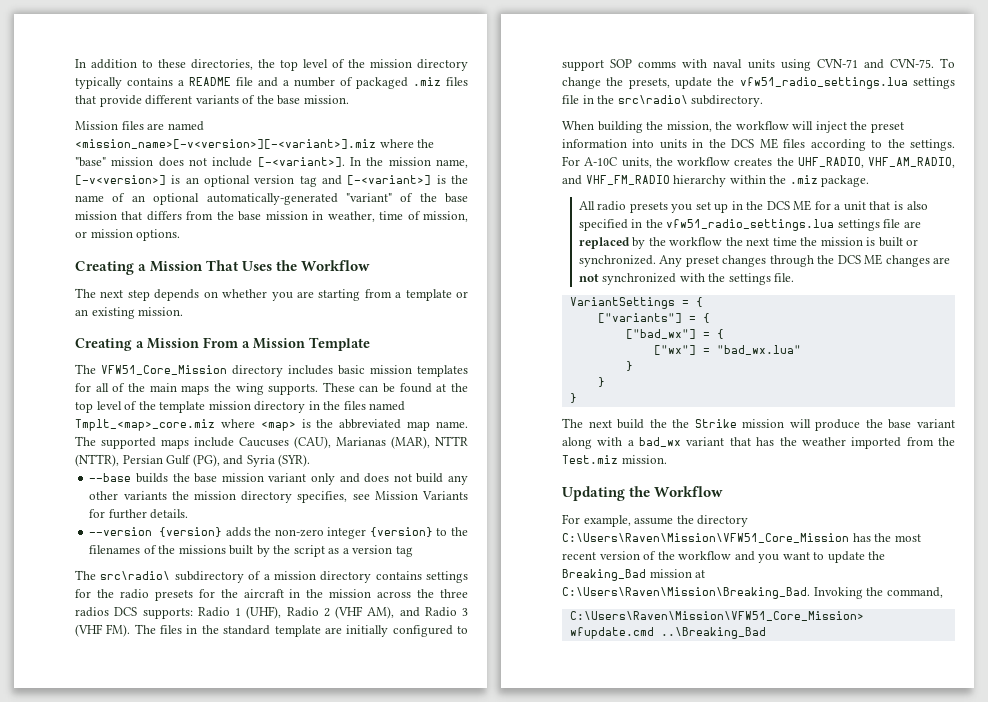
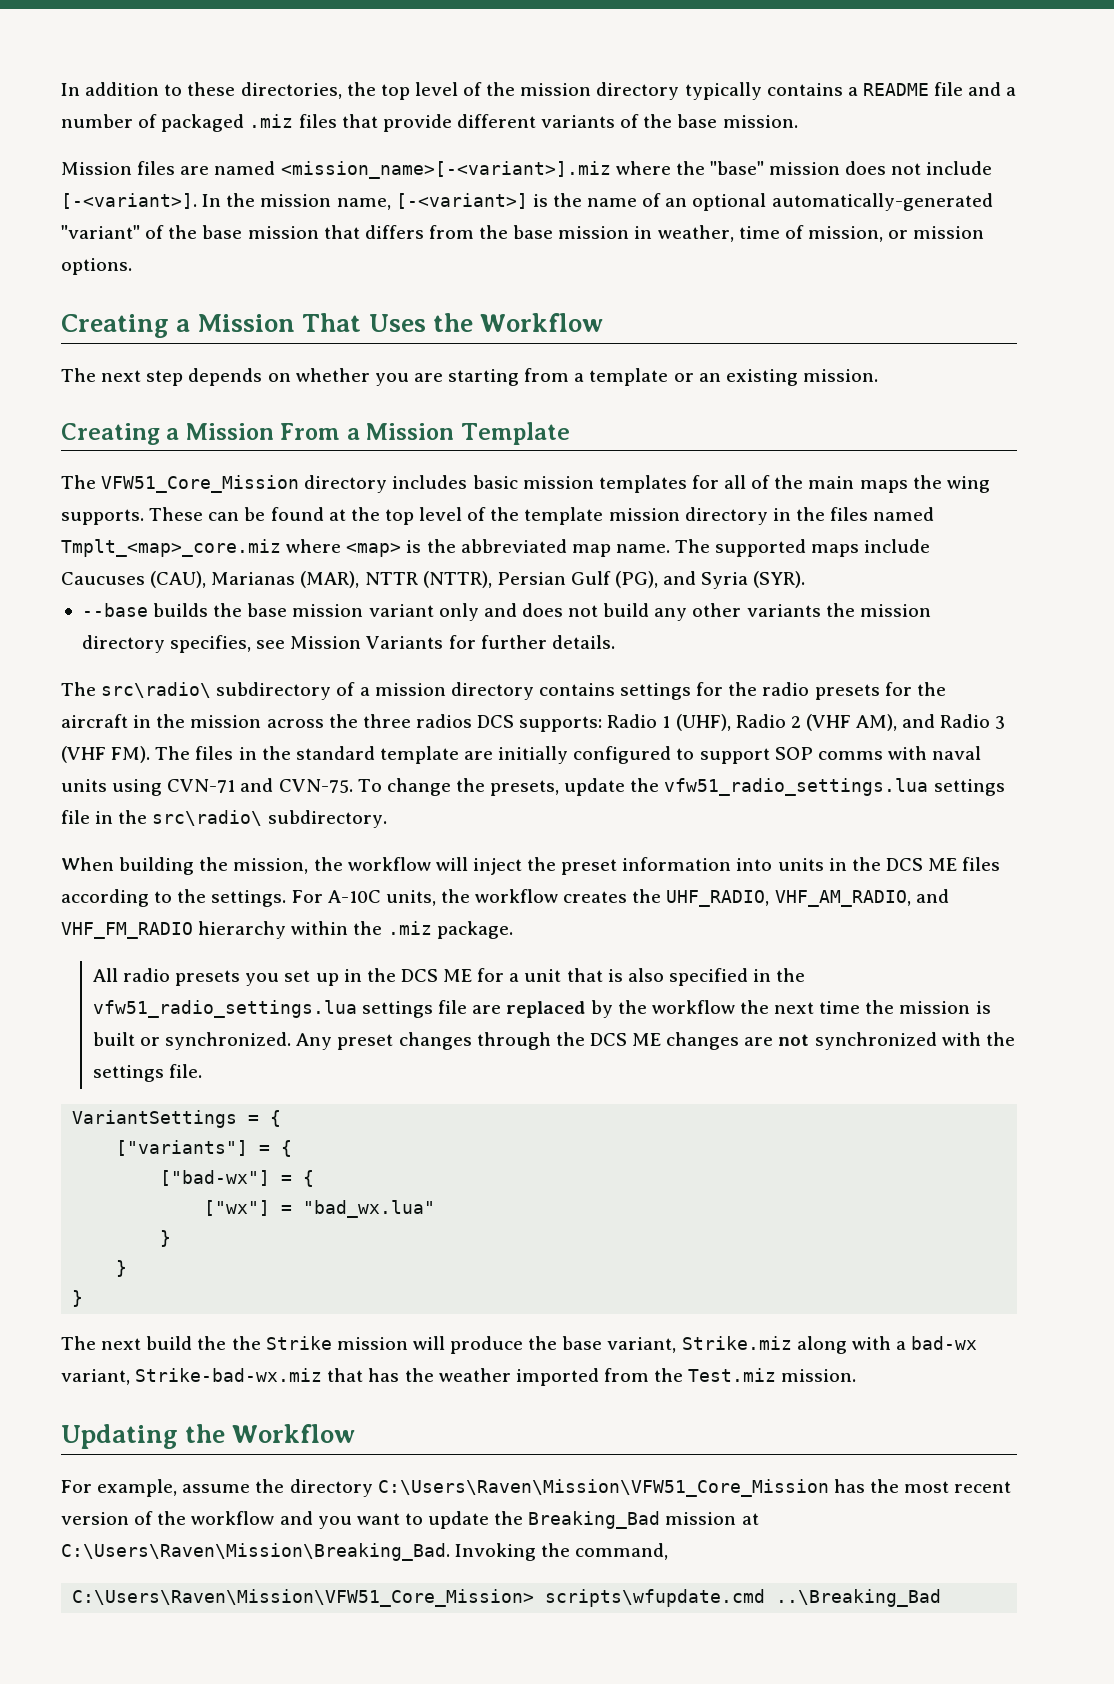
- Mission files are named <mission_name>[-v<version>][-<variant>].miz where the "base" mission does not include [-<variant>].
+ Mission files are named <mission_name>[-<variant>].miz where the "base" mission does not include [-<variant>].
- In the mission name, [-v<version>] is an optional version tag and [-<variant>] is the name of an optional automatically-generated "variant" of the base mission that differs from the base mission in weather, time of mission, or mission options.
+ In the mission name, [-<variant>] is the name of an optional automatically-generated "variant" of the base mission that differs from the base mission in weather, time of mission, or mission options.
- --version {version} adds the non-zero integer {version} to the filenames of the missions built by the script as a version tag
- ["bad_wx"] = {
+ ["bad-wx"] = {
- The next build the the Strike mission will produce the base variant along with a bad_wx variant that has the weather imported from the Test.miz mission.
+ The next build the the Strike mission will produce the base variant, Strike.miz along with a bad-wx variant, Strike-bad-wx.miz that has the weather imported from the Test.miz mission.
- C:\Users\Raven\Mission\VFW51_Core_Mission> wfupdate.cmd ..\Breaking_Bad
+ C:\Users\Raven\Mission\VFW51_Core_Mission> scripts\wfupdate.cmd ..\Breaking_Bad

